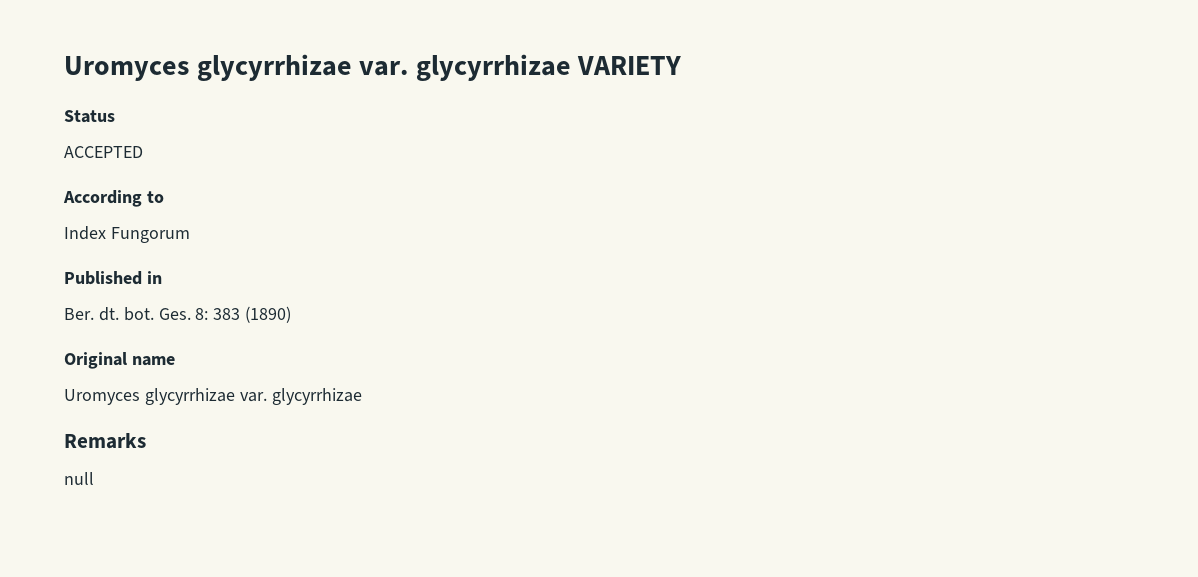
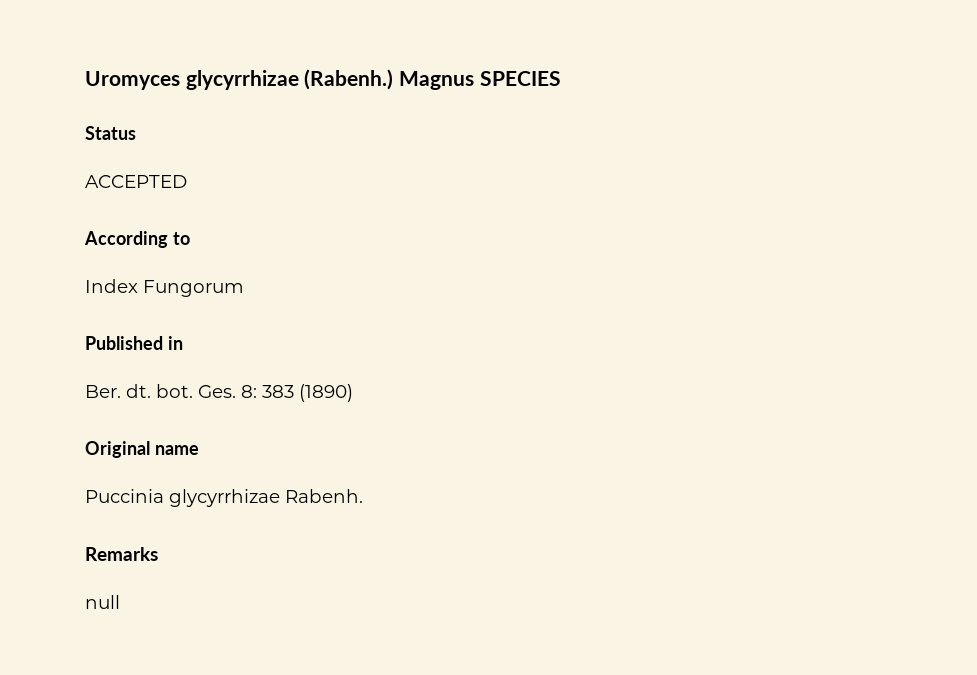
- Uromyces glycyrrhizae var. glycyrrhizae VARIETY
+ Uromyces glycyrrhizae (Rabenh.) Magnus SPECIES
  Original name
- Uromyces glycyrrhizae var. glycyrrhizae
+ Puccinia glycyrrhizae Rabenh.

